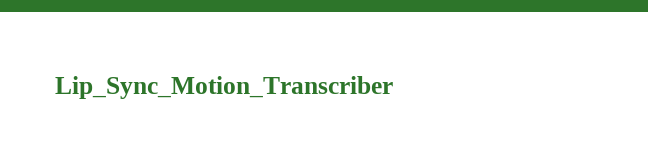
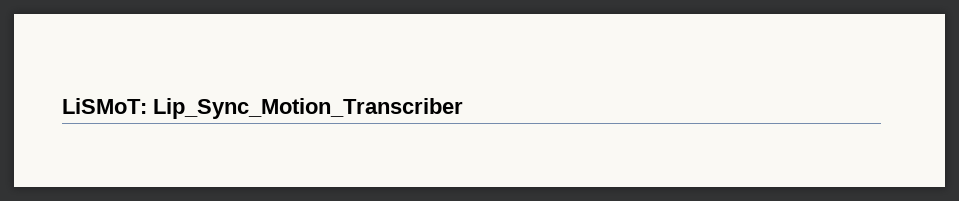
- Lip_Sync_Motion_Transcriber
+ LiSMoT: Lip_Sync_Motion_Transcriber

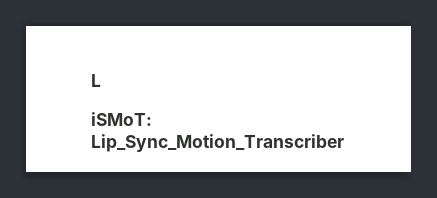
- LiSMoT: Lip_Sync_Motion_Transcriber
+ L
+ iSMoT: Lip_Sync_Motion_Transcriber

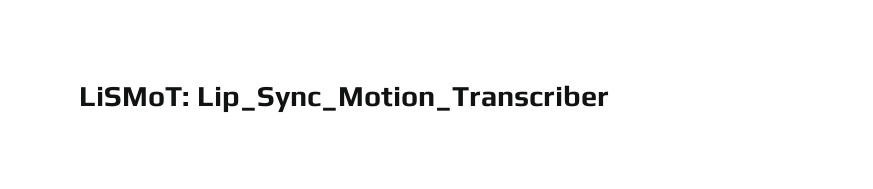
- L
- iSMoT: Lip_Sync_Motion_Transcriber
+ LiSMoT: Lip_Sync_Motion_Transcriber

